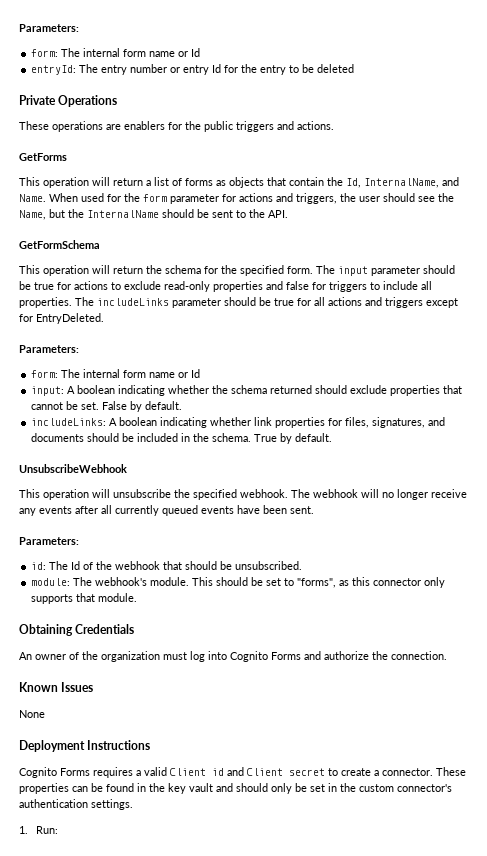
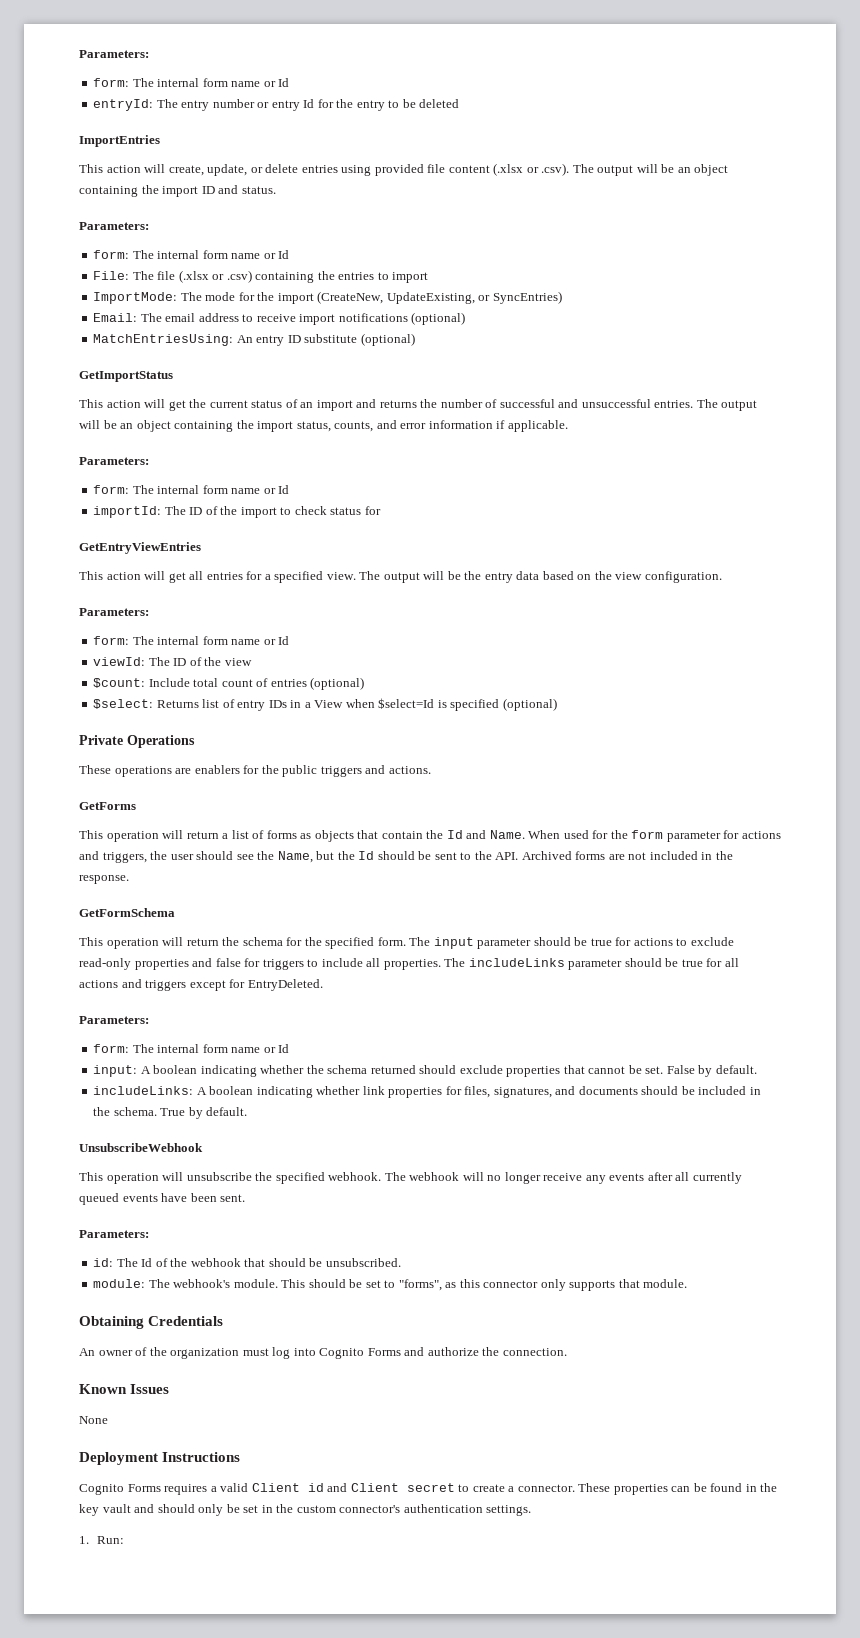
+ ImportEntries
+ This action will create, update, or delete entries using provided file content (.xlsx or .csv). The output will be an object containing the import ID and status.
+ Parameters:
+ form: The internal form name or Id
+ File: The file (.xlsx or .csv) containing the entries to import
+ ImportMode: The mode for the import (CreateNew, UpdateExisting, or SyncEntries)
+ Email: The email address to receive import notifications (optional)
+ MatchEntriesUsing: An entry ID substitute (optional)
+ GetImportStatus
+ This action will get the current status of an import and returns the number of successful and unsuccessful entries. The output will be an object containing the import status, counts, and error information if applicable.
+ Parameters:
+ form: The internal form name or Id
+ importId: The ID of the import to check status for
+ GetEntryViewEntries
+ This action will get all entries for a specified view. The output will be the entry data based on the view configuration.
+ Parameters:
+ form: The internal form name or Id
+ viewId: The ID of the view
+ $count: Include total count of entries (optional)
+ $select: Returns list of entry IDs in a View when $select=Id is specified (optional)
- This operation will return a list of forms as objects that contain the Id, InternalName, and Name.
+ This operation will return a list of forms as objects that contain the Id and Name.
- When used for the form parameter for actions and triggers, the user should see the Name, but the InternalName should be sent to the API.
+ When used for the form parameter for actions and triggers, the user should see the Name, but the Id should be sent to the API. Archived forms are not included in the response.

